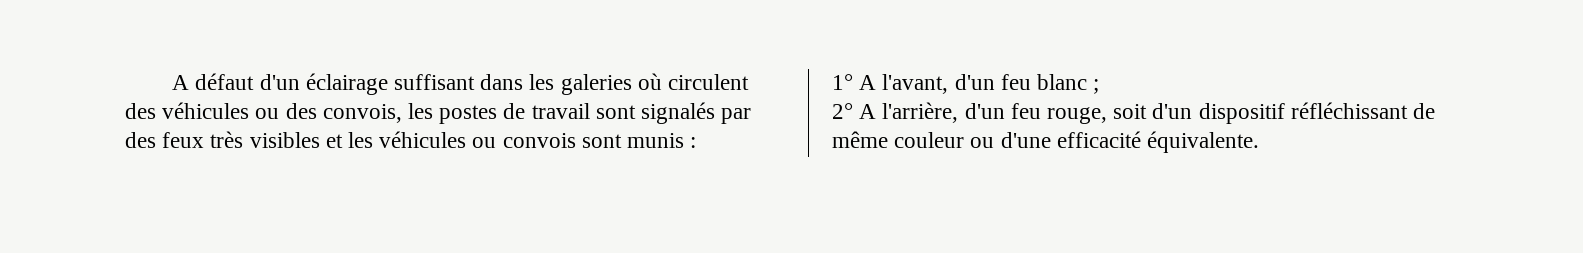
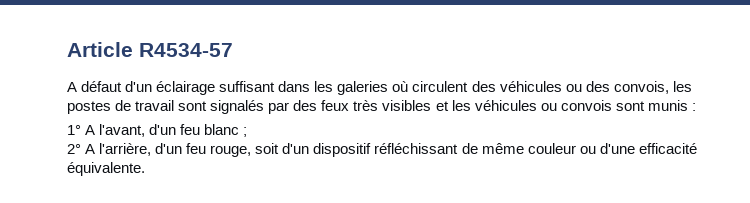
+ Article R4534-57

